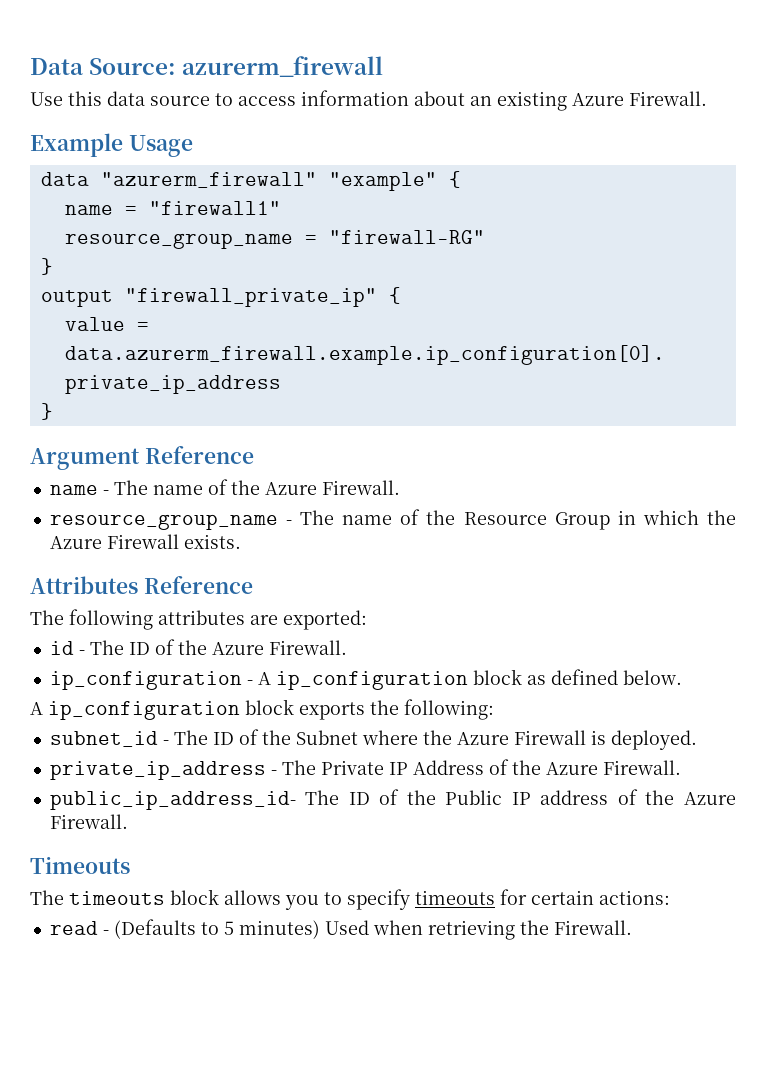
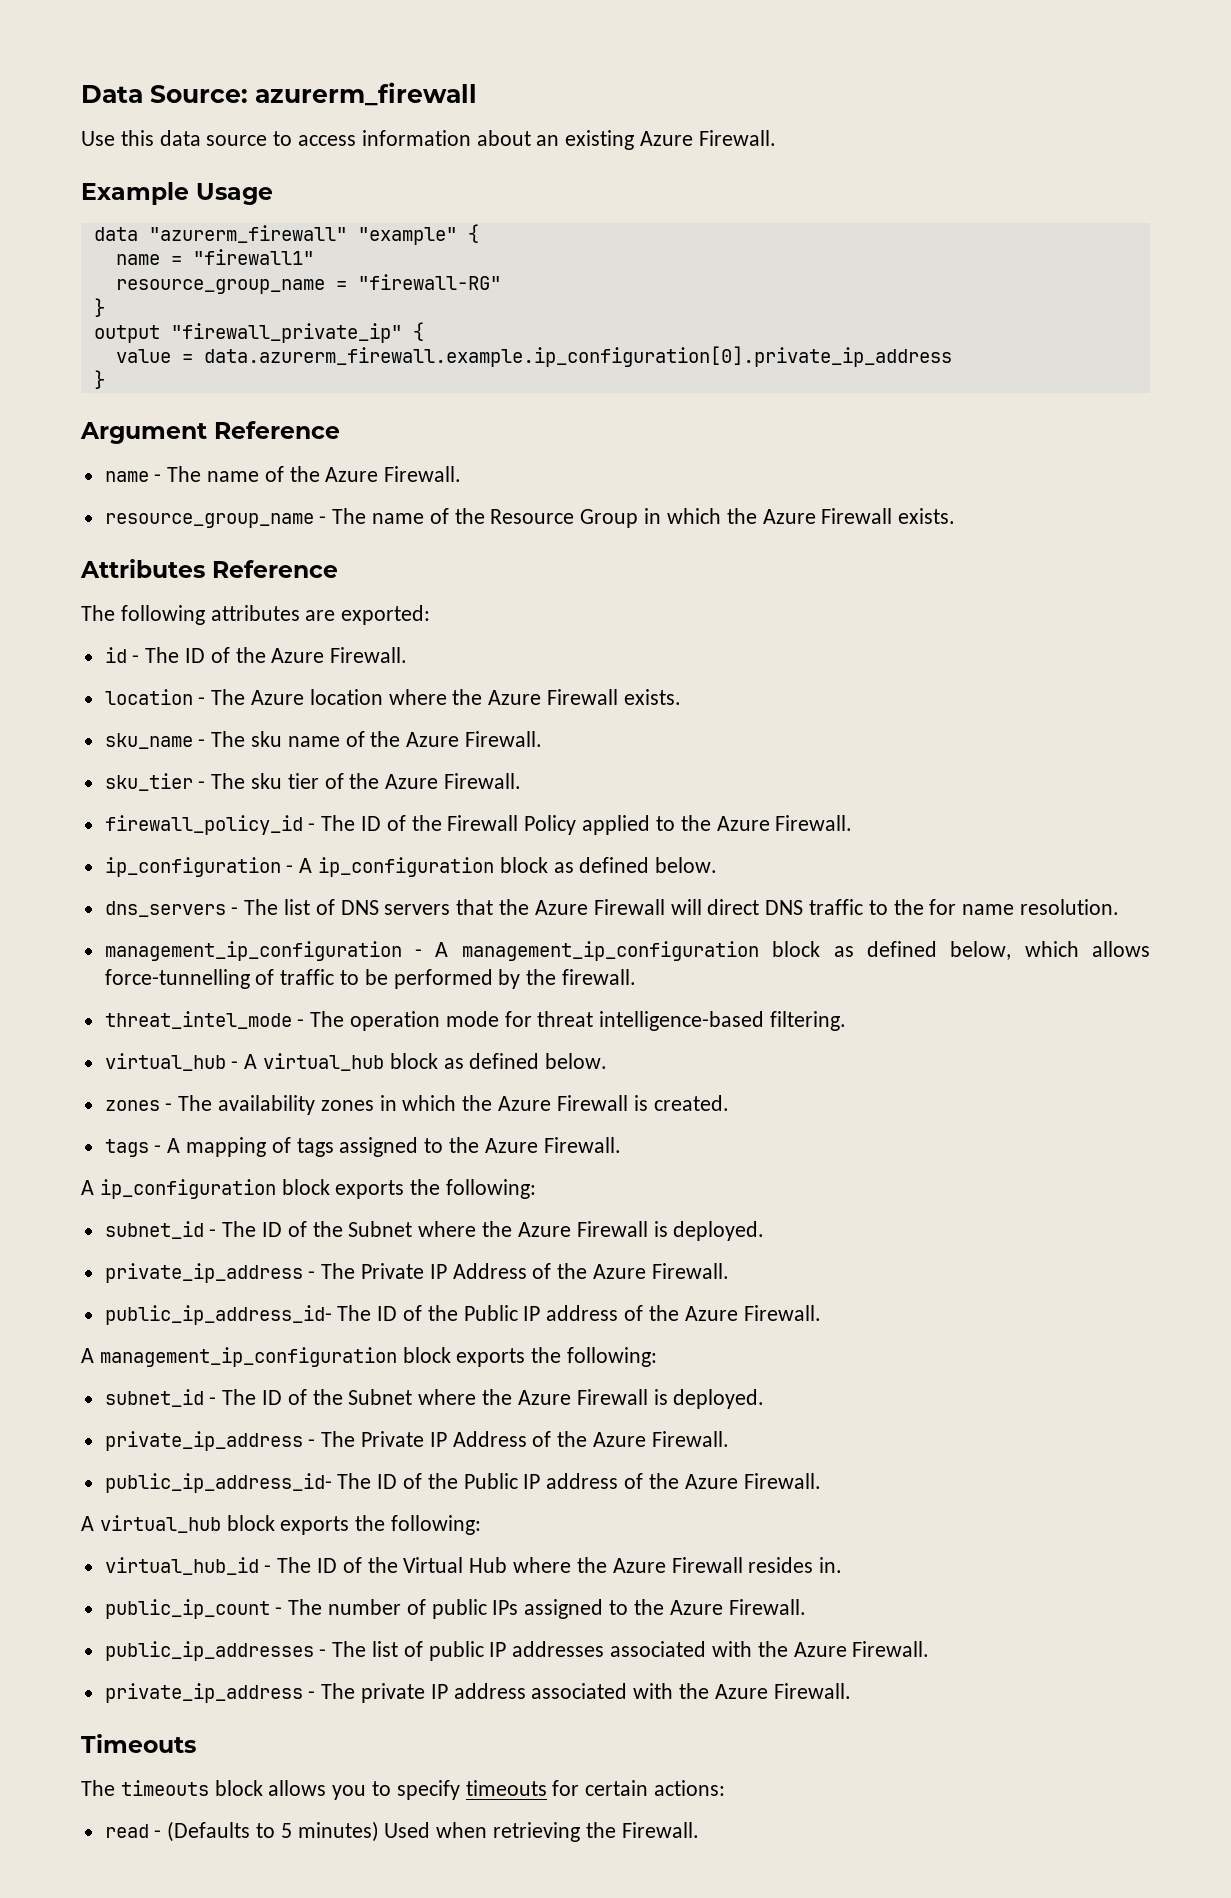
+ location - The Azure location where the Azure Firewall exists.
+ sku_name - The sku name of the Azure Firewall.
+ sku_tier - The sku tier of the Azure Firewall.
+ firewall_policy_id - The ID of the Firewall Policy applied to the Azure Firewall.
+ dns_servers - The list of DNS servers that the Azure Firewall will direct DNS traffic to the for name resolution.
+ management_ip_configuration - A management_ip_configuration block as defined below, which allows force-tunnelling of traffic to be performed by the firewall.
+ threat_intel_mode - The operation mode for threat intelligence-based filtering.
+ virtual_hub - A virtual_hub block as defined below.
+ zones - The availability zones in which the Azure Firewall is created.
+ tags - A mapping of tags assigned to the Azure Firewall.
+ A management_ip_configuration block exports the following:
+ subnet_id - The ID of the Subnet where the Azure Firewall is deployed.
+ private_ip_address - The Private IP Address of the Azure Firewall.
+ public_ip_address_id- The ID of the Public IP address of the Azure Firewall.
+ A virtual_hub block exports the following:
+ virtual_hub_id - The ID of the Virtual Hub where the Azure Firewall resides in.
+ public_ip_count - The number of public IPs assigned to the Azure Firewall.
+ public_ip_addresses - The list of public IP addresses associated with the Azure Firewall.
+ private_ip_address - The private IP address associated with the Azure Firewall.

